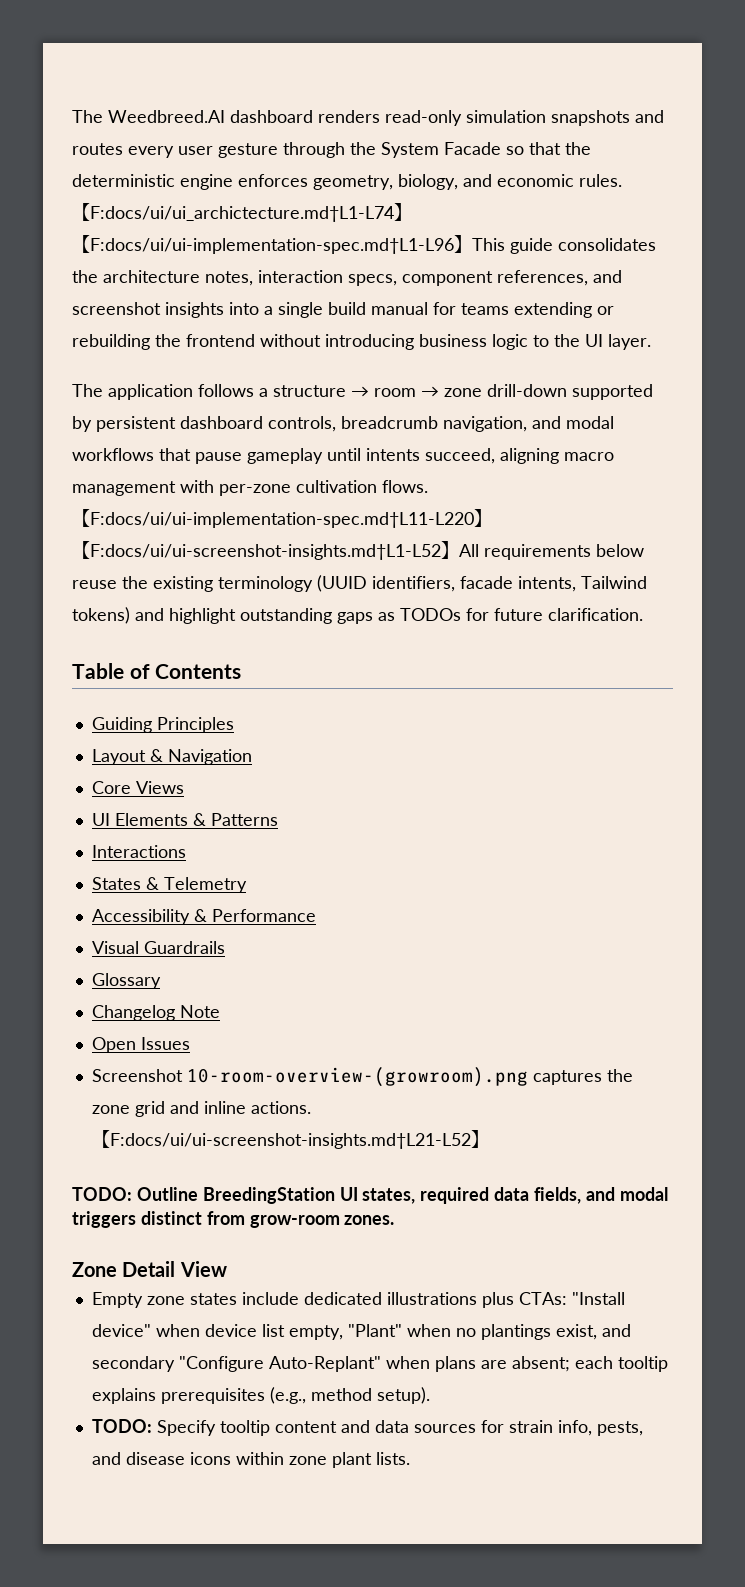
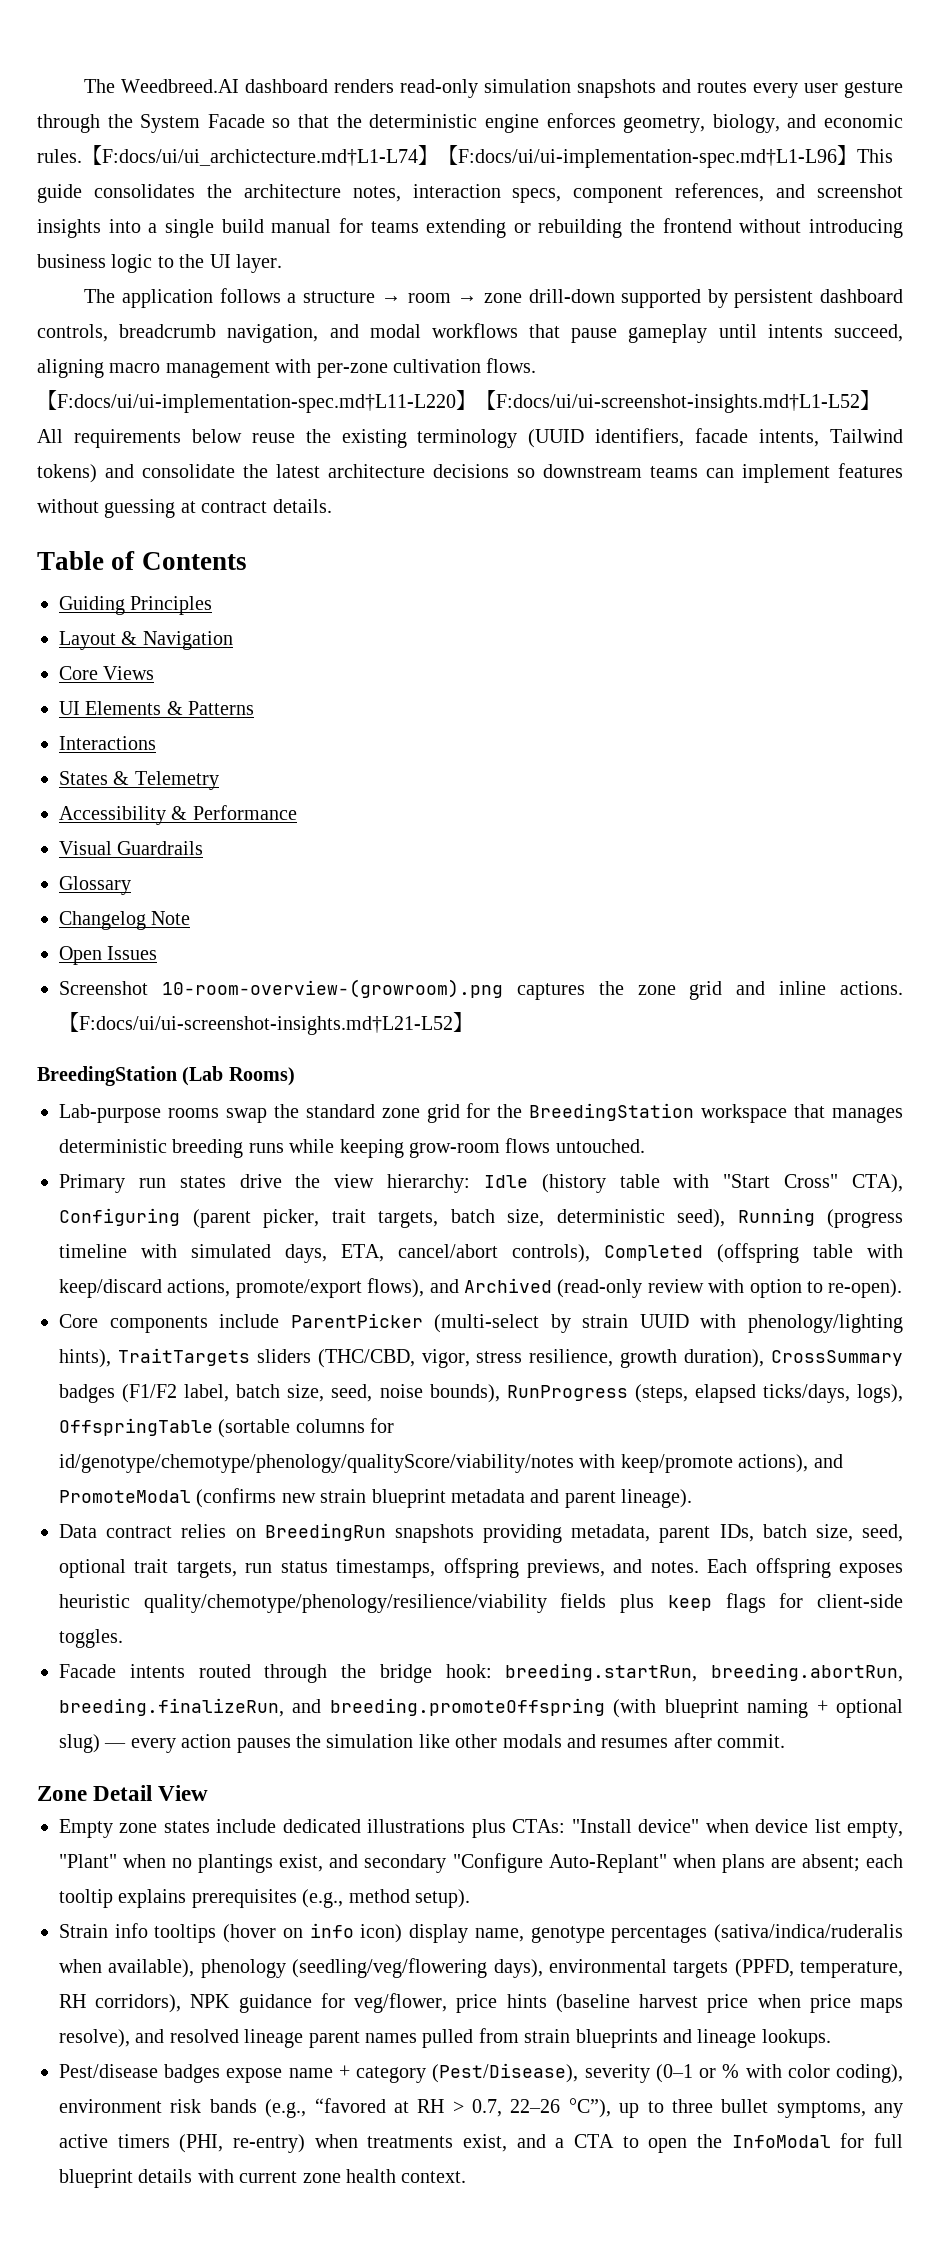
- 【F:docs/ui/ui-implementation-spec.md†L11-L220】【F:docs/ui/ui-screenshot-insights.md†L1-L52】All requirements below reuse the existing terminology (UUID identifiers, facade intents, Tailwind tokens) and highlight outstanding gaps as TODOs for future clarification.
+ 【F:docs/ui/ui-implementation-spec.md†L11-L220】【F:docs/ui/ui-screenshot-insights.md†L1-L52】All requirements below reuse the existing terminology (UUID identifiers, facade intents, Tailwind tokens) and consolidate the latest architecture decisions so downstream teams can implement features without guessing at contract details.
- TODO: Outline BreedingStation UI states, required data fields, and modal triggers distinct from grow-room zones.
+ BreedingStation (Lab Rooms)
+ Lab-purpose rooms swap the standard zone grid for the BreedingStation workspace that manages deterministic breeding runs while keeping grow-room flows untouched.
+ Primary run states drive the view hierarchy: Idle (history table with "Start Cross" CTA), Configuring (parent picker, trait targets, batch size, deterministic seed), Running (progress timeline with simulated days, ETA, cancel/abort controls), Completed (offspring table with keep/discard actions, promote/export flows), and Archived (read-only review with option to re-open).
+ Core components include ParentPicker (multi-select by strain UUID with phenology/lighting hints), TraitTargets sliders (THC/CBD, vigor, stress resilience, growth duration), CrossSummary badges (F1/F2 label, batch size, seed, noise bounds), RunProgress (steps, elapsed ticks/days, logs), OffspringTable (sortable columns for id/genotype/chemotype/phenology/qualityScore/viability/notes with keep/promote actions), and PromoteModal (confirms new strain blueprint metadata and parent lineage).
+ Data contract relies on BreedingRun snapshots providing metadata, parent IDs, batch size, seed, optional trait targets, run status timestamps, offspring previews, and notes. Each offspring exposes heuristic quality/chemotype/phenology/resilience/viability fields plus keep flags for client-side toggles.
+ Facade intents routed through the bridge hook: breeding.startRun, breeding.abortRun, breeding.finalizeRun, and breeding.promoteOffspring (with blueprint naming + optional slug) — every action pauses the simulation like other modals and resumes after commit.
- TODO: Specify tooltip content and data sources for strain info, pests, and disease icons within zone plant lists.
+ Strain info tooltips (hover on info icon) display name, genotype percentages (sativa/indica/ruderalis when available), phenology (seedling/veg/flowering days), environmental targets (PPFD, temperature, RH corridors), NPK guidance for veg/flower, price hints (baseline harvest price when price maps resolve), and resolved lineage parent names pulled from strain blueprints and lineage lookups.
+ Pest/disease badges expose name + category (Pest/Disease), severity (0–1 or % with color coding), environment risk bands (e.g., “favored at RH > 0.7, 22–26 °C”), up to three bullet symptoms, any active timers (PHI, re-entry) when treatments exist, and a CTA to open the InfoModal for full blueprint details with current zone health context.

